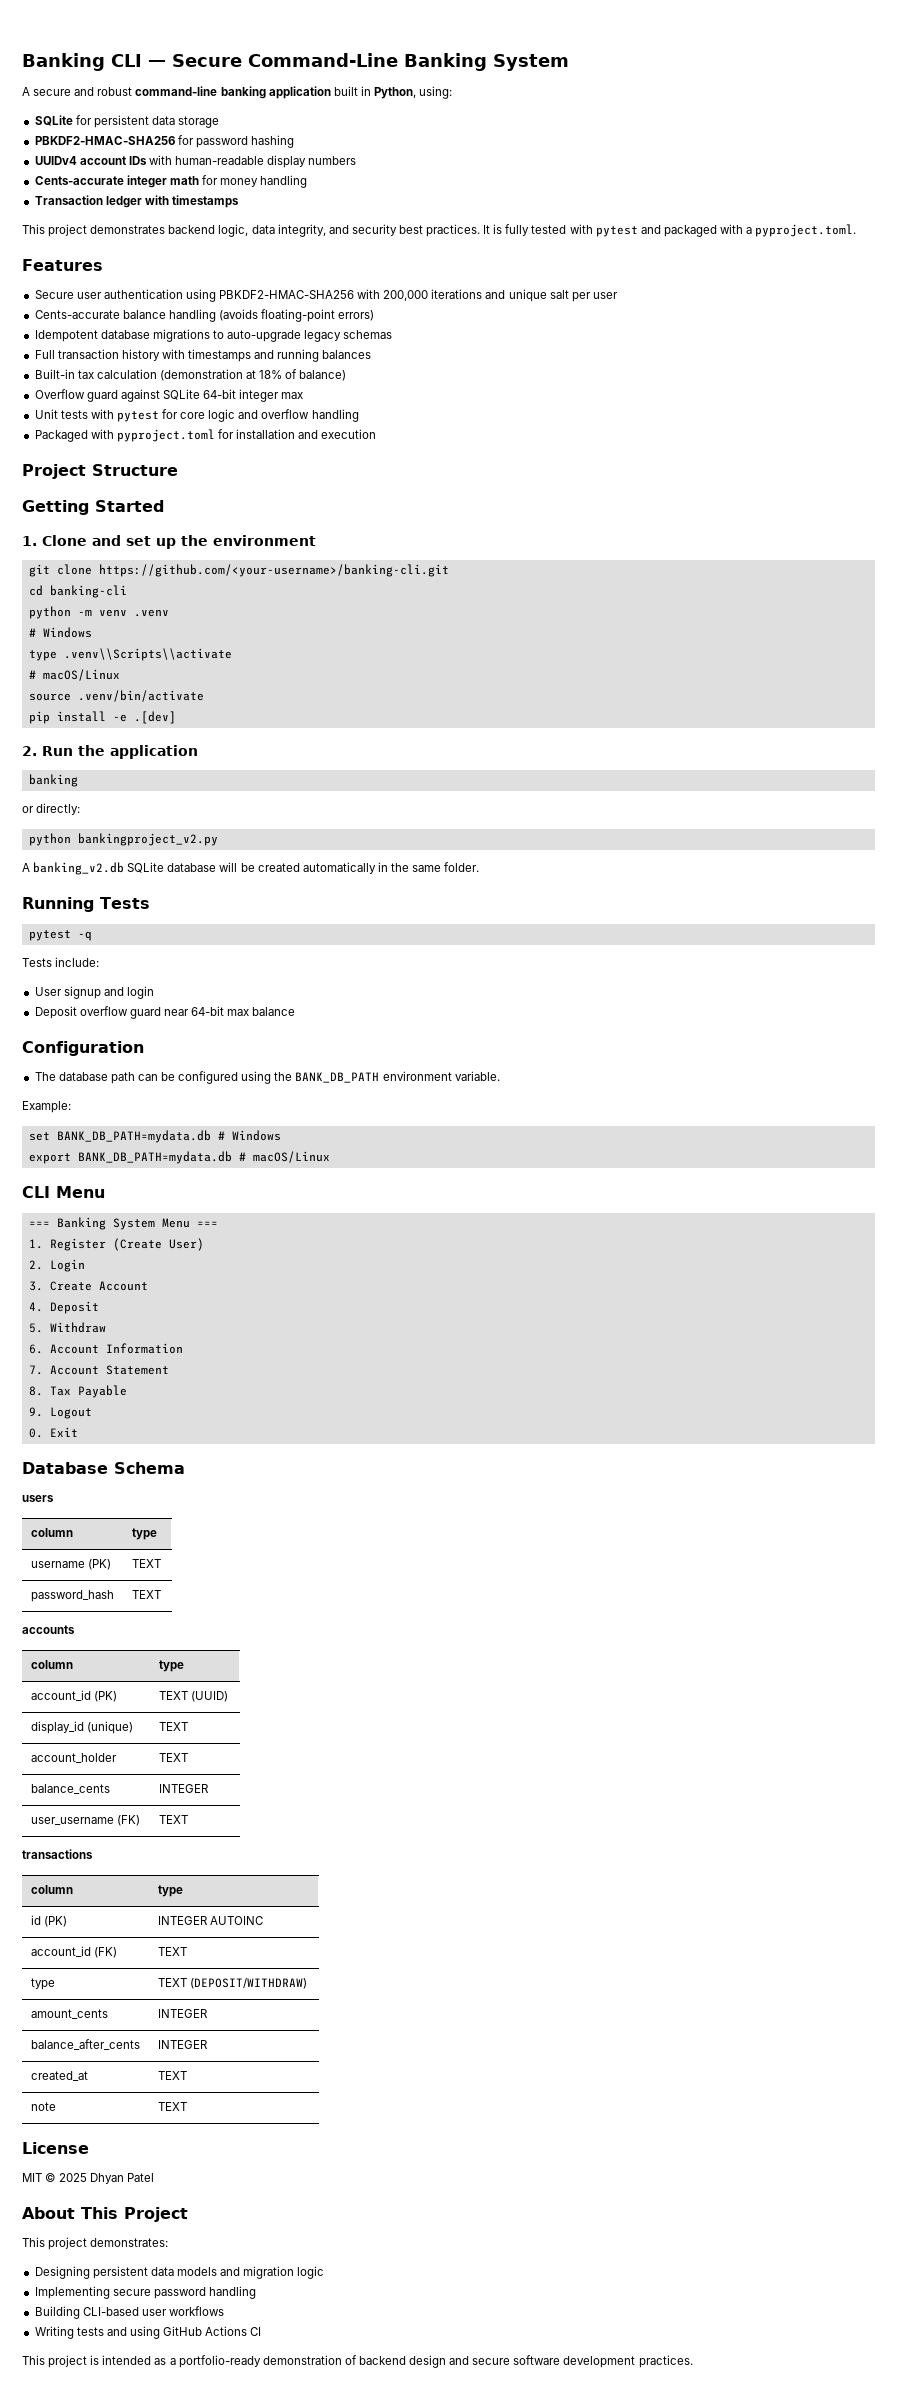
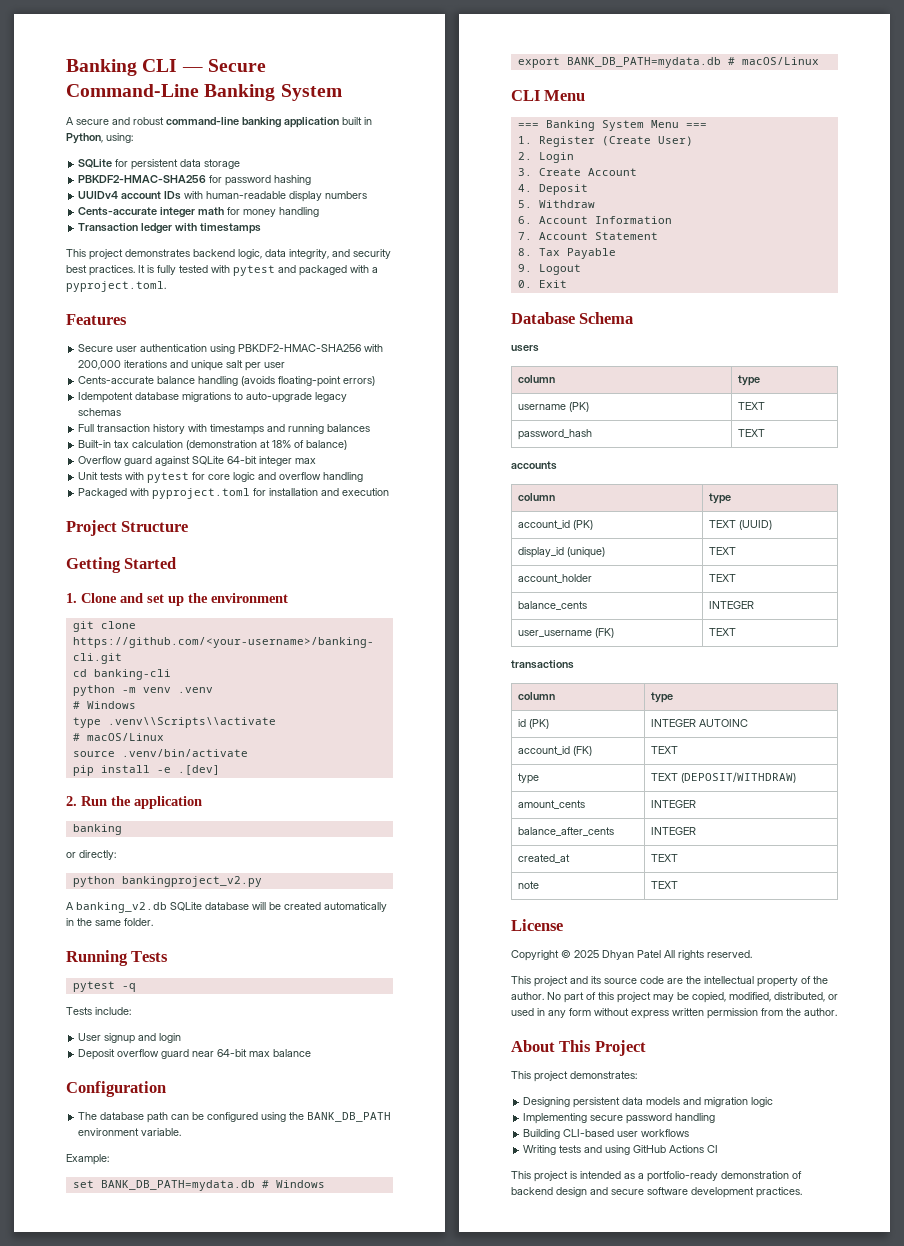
- MIT © 2025 Dhyan Patel
+ Copyright © 2025 Dhyan Patel All rights reserved.
+ This project and its source code are the intellectual property of the author. No part of this project may be copied, modified, distributed, or used in any form without express written permission from the author.

